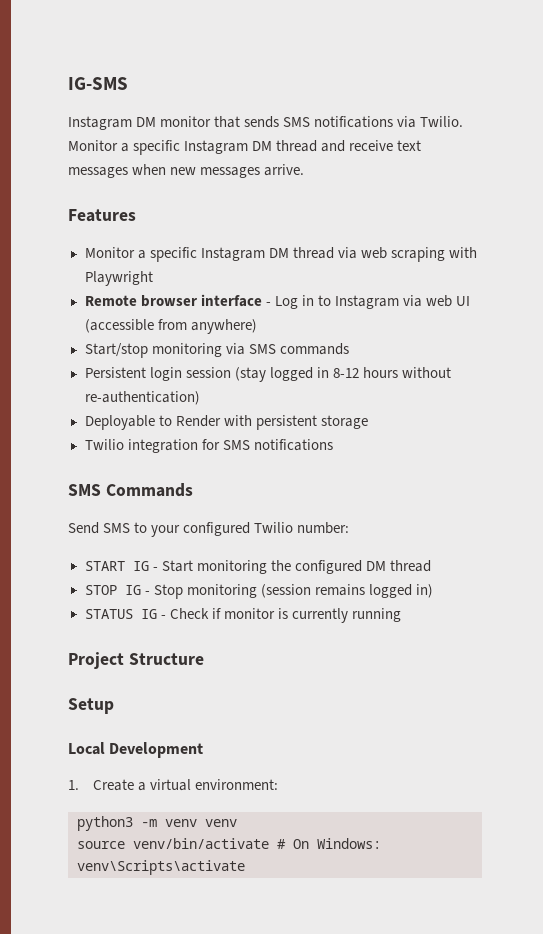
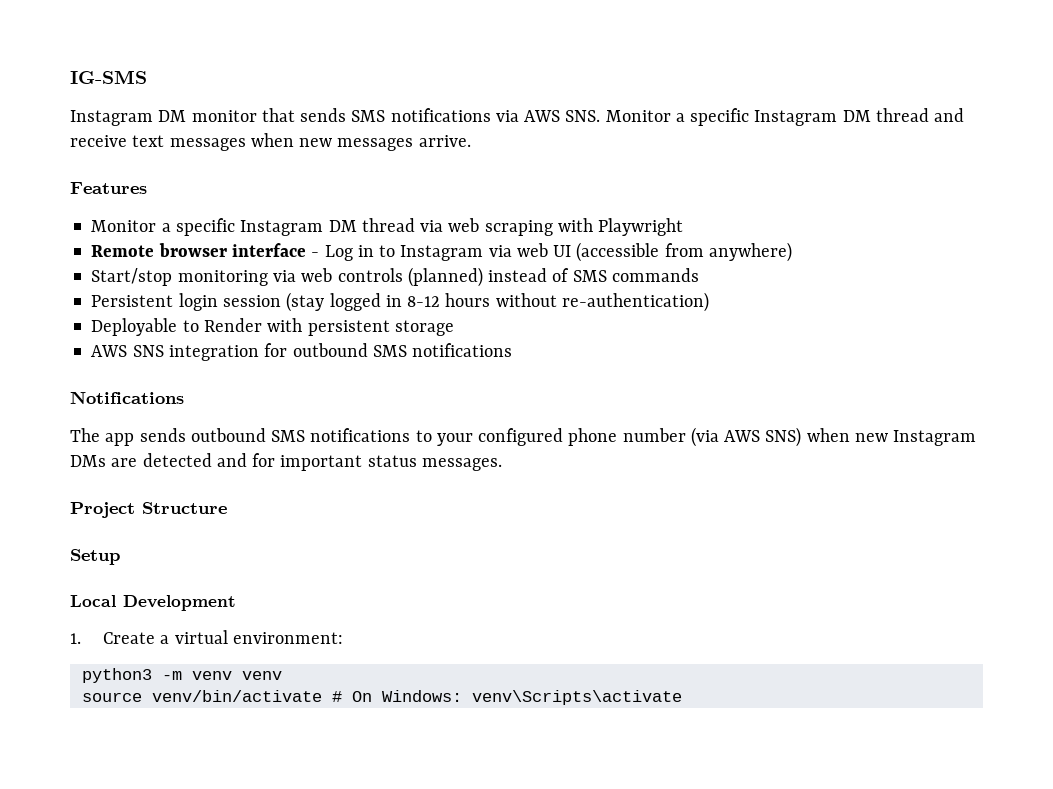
- Instagram DM monitor that sends SMS notifications via Twilio. Monitor a specific Instagram DM thread and receive text messages when new messages arrive.
+ Instagram DM monitor that sends SMS notifications via AWS SNS. Monitor a specific Instagram DM thread and receive text messages when new messages arrive.
- Start/stop monitoring via SMS commands
+ Start/stop monitoring via web controls (planned) instead of SMS commands
- Twilio integration for SMS notifications
+ AWS SNS integration for outbound SMS notifications
- SMS Commands
- Send SMS to your configured Twilio number:
- START IG - Start monitoring the configured DM thread
- STOP IG - Stop monitoring (session remains logged in)
- STATUS IG - Check if monitor is currently running
+ Notifications
+ The app sends outbound SMS notifications to your configured phone number (via AWS SNS) when new Instagram DMs are detected and for important status messages.

